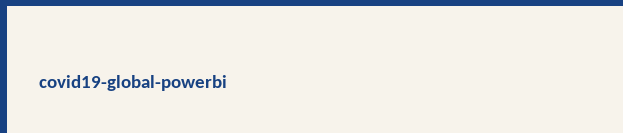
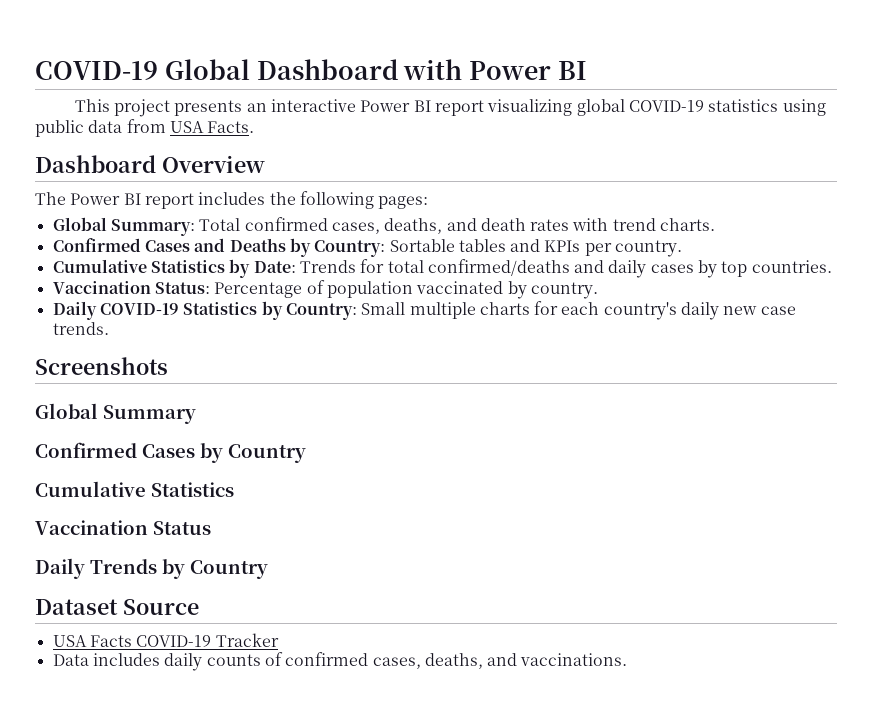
- covid19-global-powerbi
+ COVID-19 Global Dashboard with Power BI
+ This project presents an interactive Power BI report visualizing global COVID-19 statistics using public data from USA Facts.
+ Dashboard Overview
+ The Power BI report includes the following pages:
+ Global Summary: Total confirmed cases, deaths, and death rates with trend charts.
+ Confirmed Cases and Deaths by Country: Sortable tables and KPIs per country.
+ Cumulative Statistics by Date: Trends for total confirmed/deaths and daily cases by top countries.
+ Vaccination Status: Percentage of population vaccinated by country.
+ Daily COVID-19 Statistics by Country: Small multiple charts for each country's daily new case trends.
+ Screenshots
+ Global Summary
+ Confirmed Cases by Country
+ Cumulative Statistics
+ Vaccination Status
+ Daily Trends by Country
+ Dataset Source
+ USA Facts COVID-19 Tracker
+ Data includes daily counts of confirmed cases, deaths, and vaccinations.

